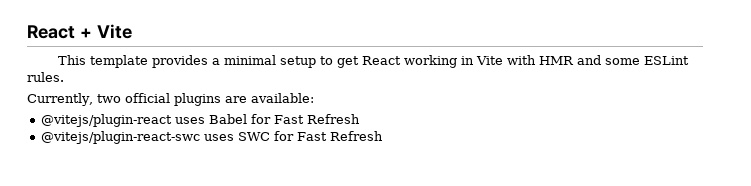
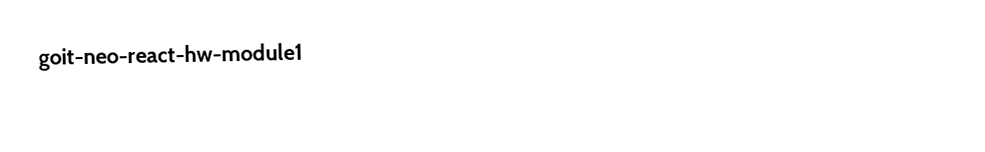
- React + Vite
- This template provides a minimal setup to get React working in Vite with HMR and some ESLint rules.
- Currently, two official plugins are available:
- @vitejs/plugin-react uses Babel for Fast Refresh
- @vitejs/plugin-react-swc uses SWC for Fast Refresh
+ goit-neo-react-hw-module1

